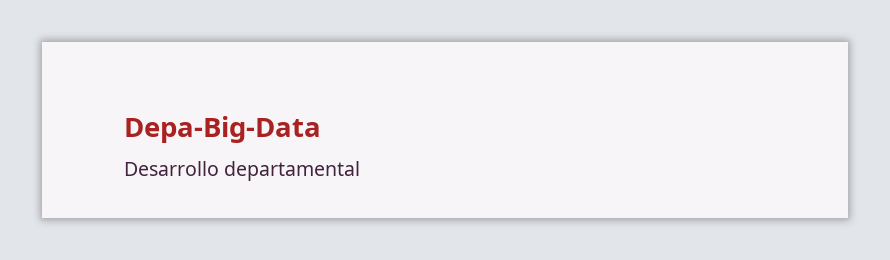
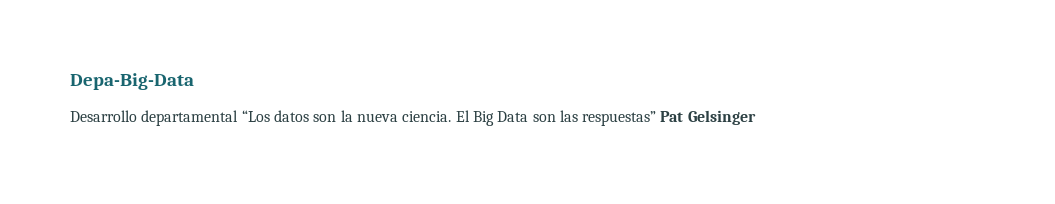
- Desarrollo departamental
+ Desarrollo departamental “Los datos son la nueva ciencia. El Big Data son las respuestas” Pat Gelsinger

